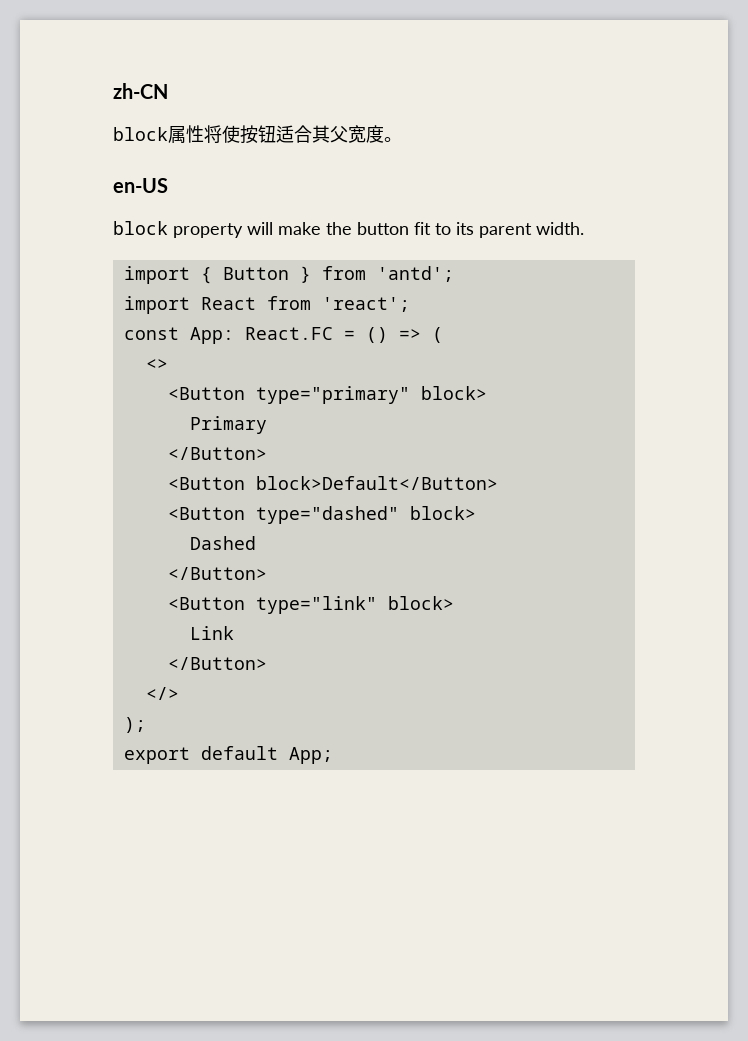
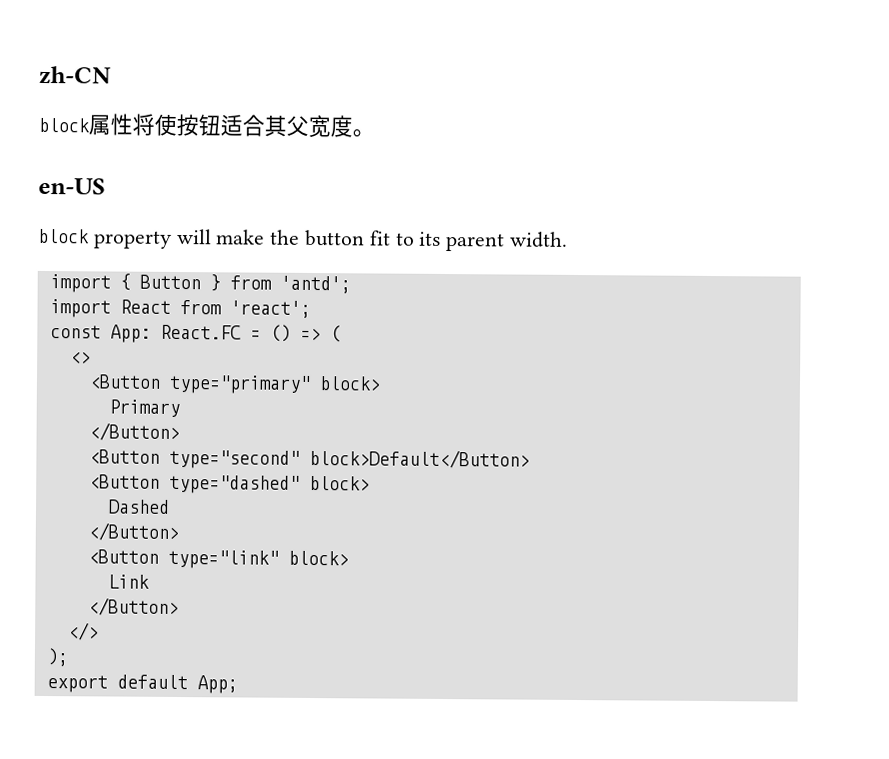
- <Button block>Default</Button>
+ <Button type="second" block>Default</Button>

